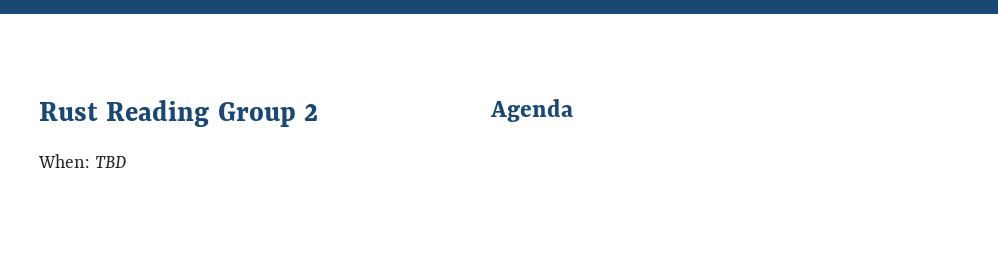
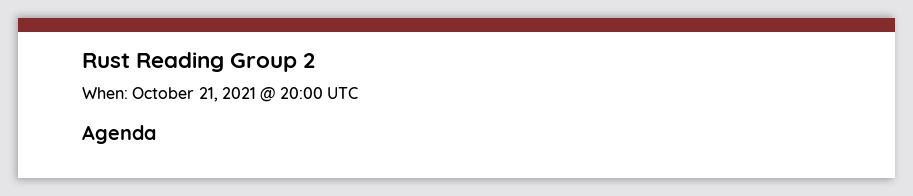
- When: TBD
+ When: October 21, 2021 @ 20:00 UTC

